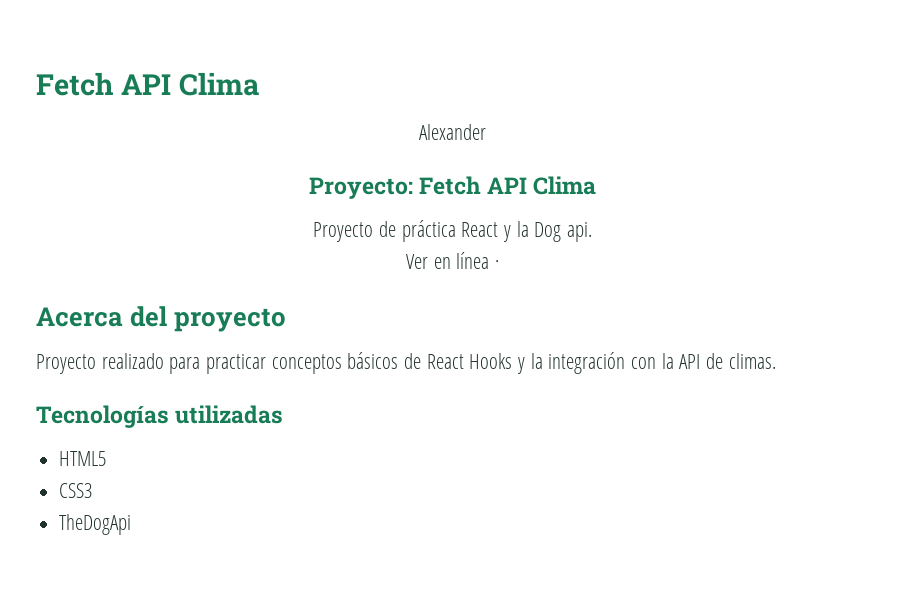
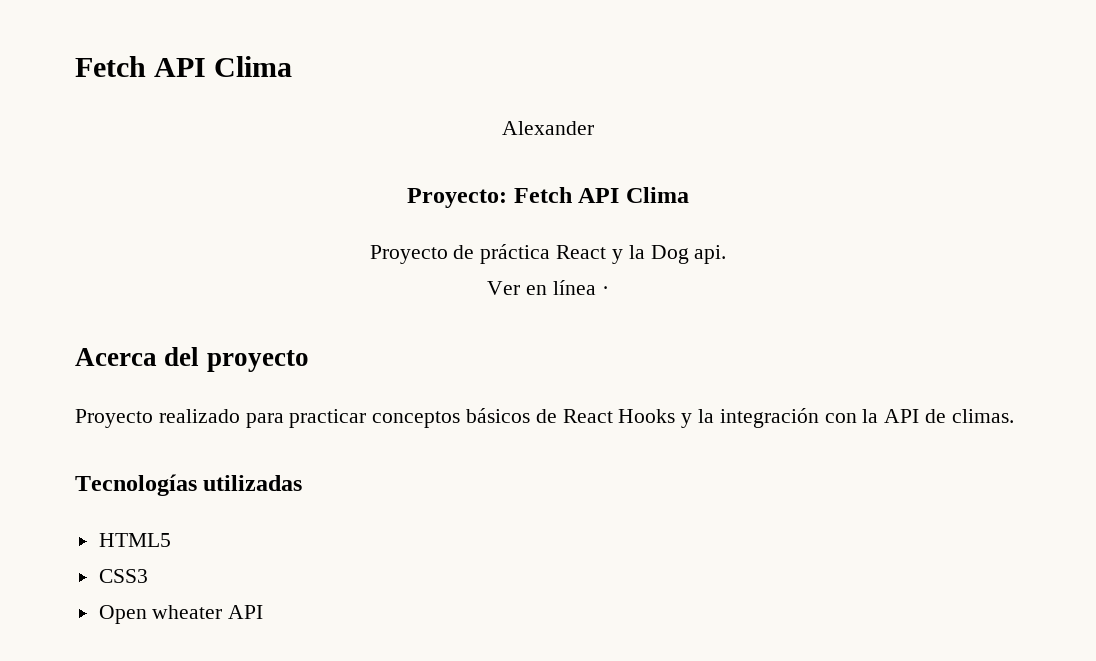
- TheDogApi
+ Open wheater API

